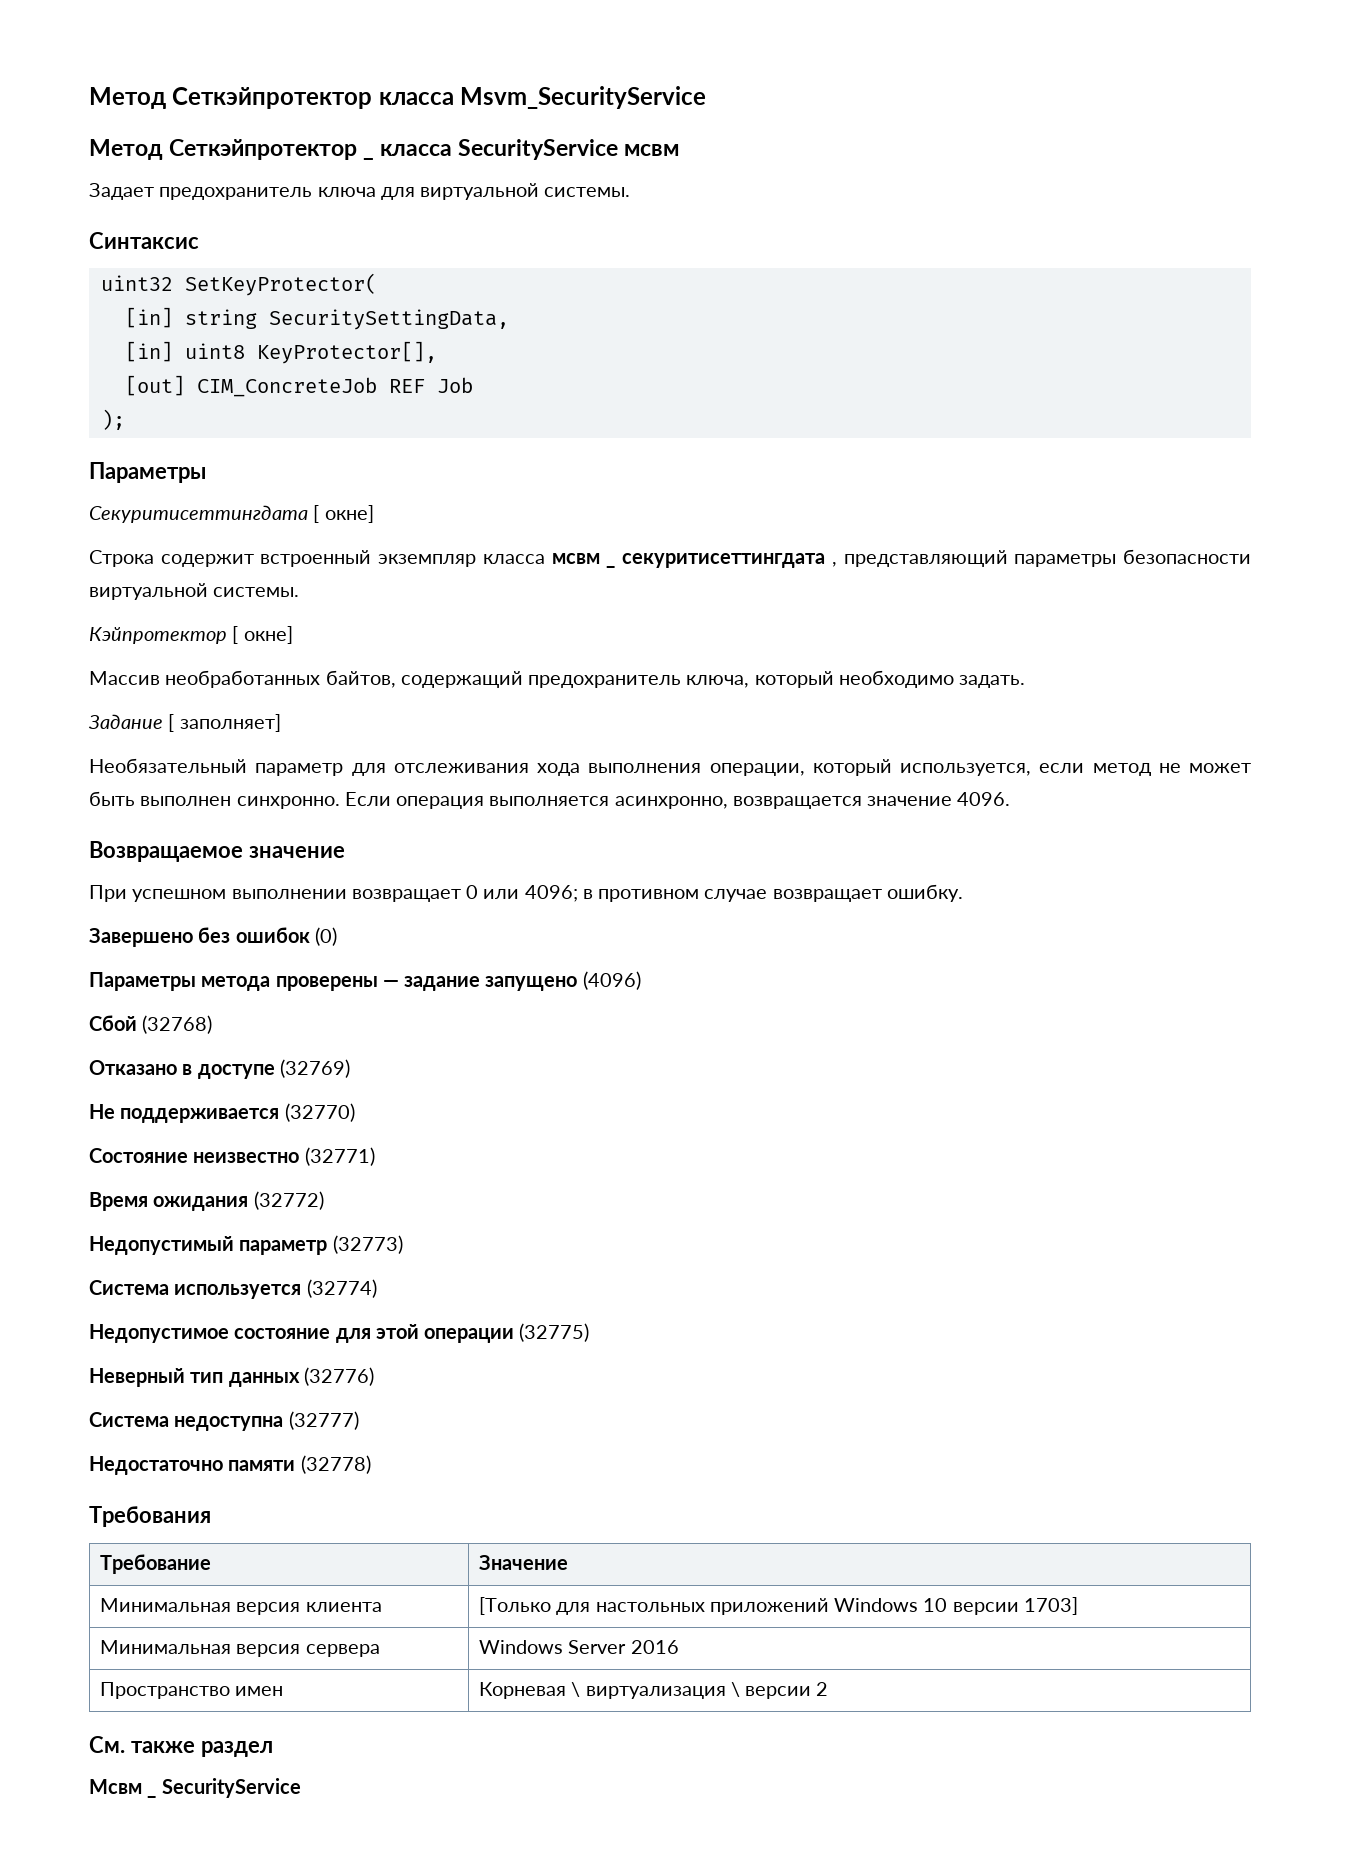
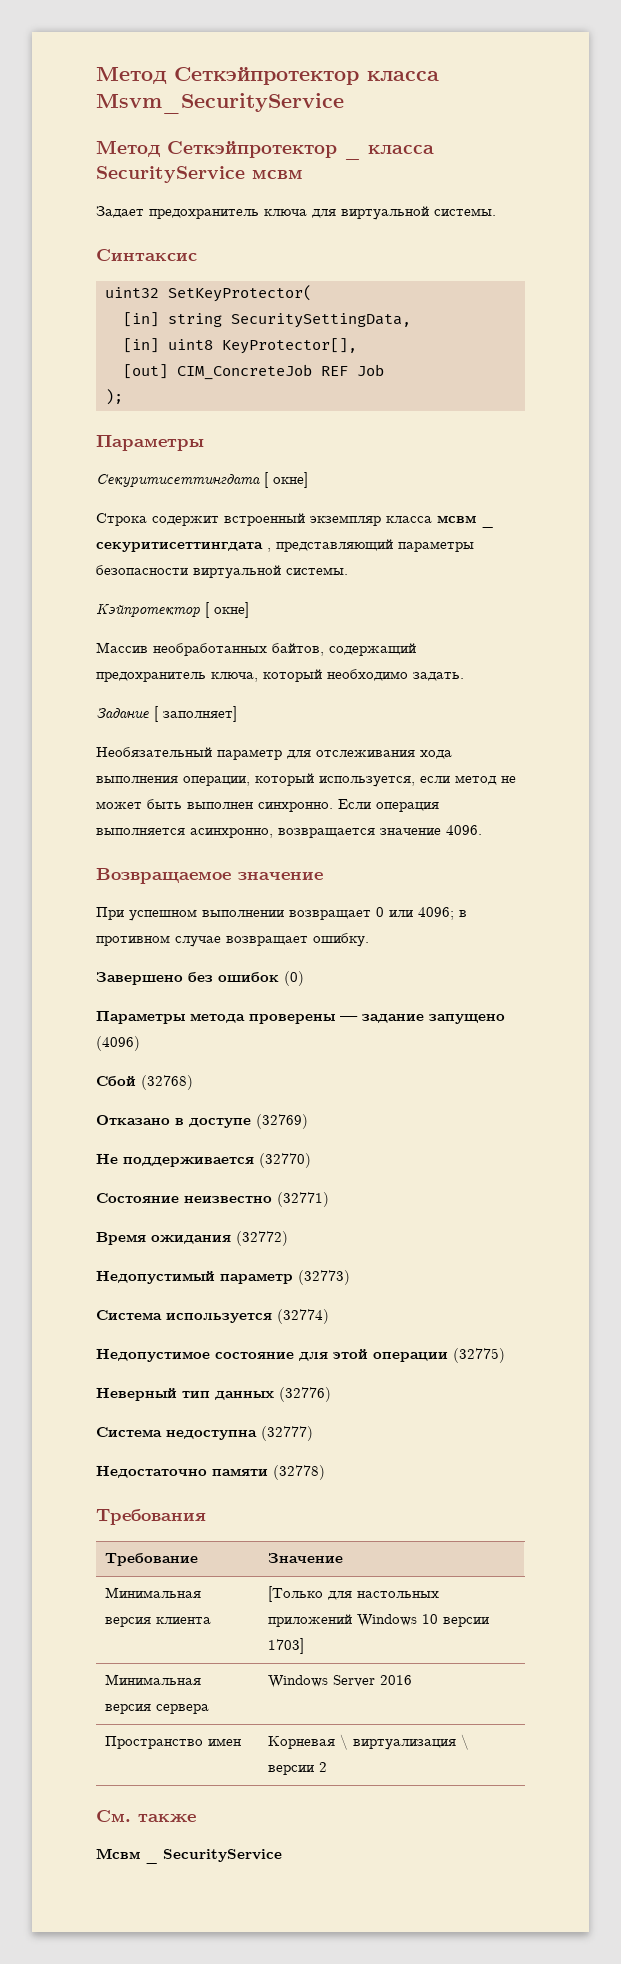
- См. также раздел
+ См. также

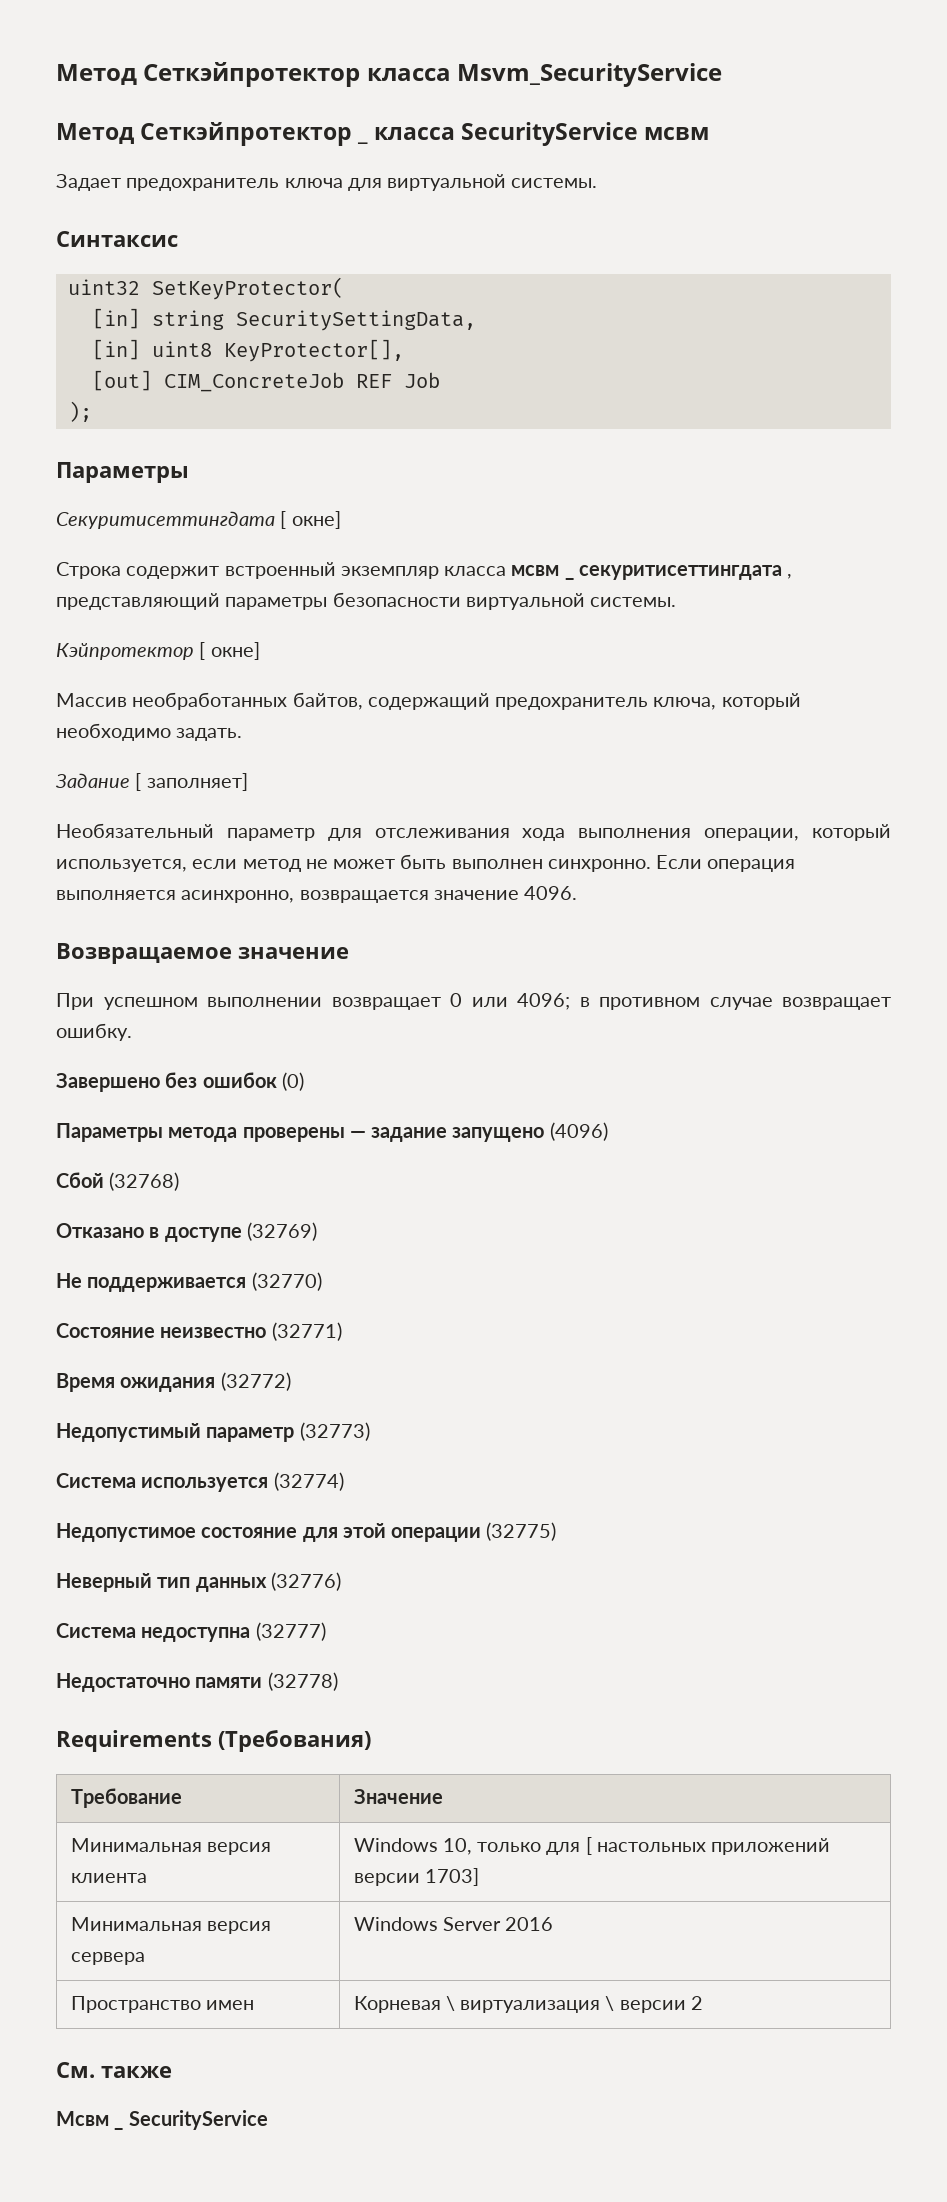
- Требования
+ Requirements (Требования)
- Минимальная версия клиента | [Только для настольных приложений Windows 10 версии 1703]
+ Минимальная версия клиента | Windows 10, только для [ настольных приложений версии 1703]

